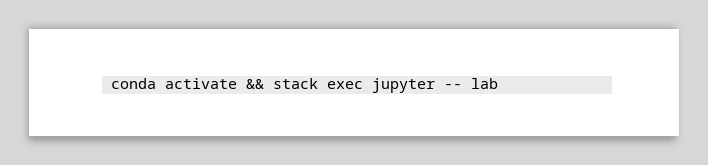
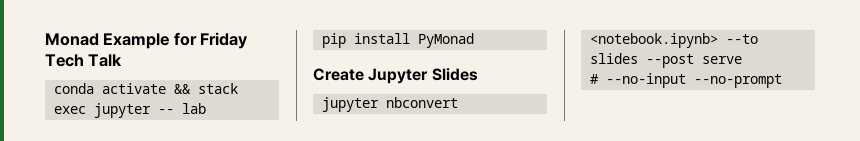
+ Monad Example for Friday Tech Talk
+ pip install PyMonad
+ Create Jupyter Slides
+ jupyter nbconvert <notebook.ipynb> --to slides --post serve
+ # --no-input --no-prompt

